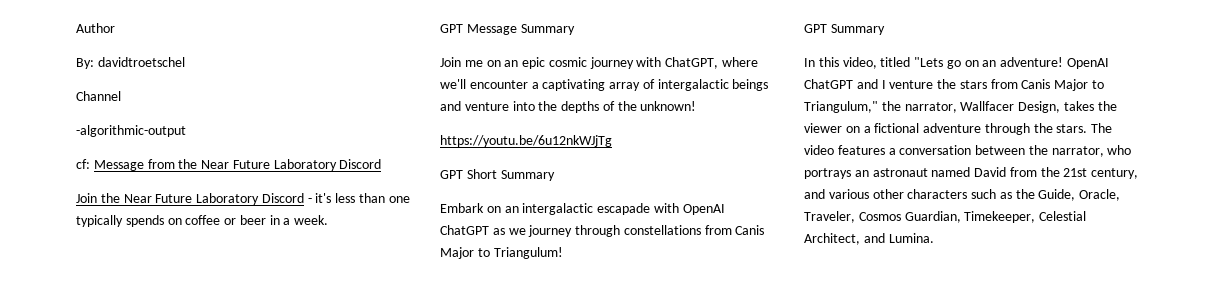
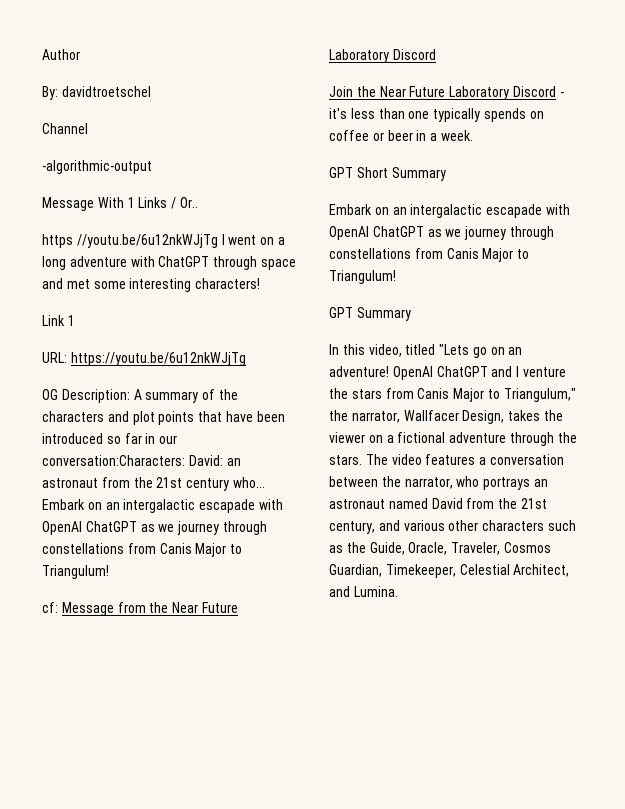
+ Message With 1 Links / Or..
+ https //youtu.be/6u12nkWJjTg I went on a long adventure with ChatGPT through space and met some interesting characters!
+ Link 1
+ URL: https://youtu.be/6u12nkWJjTg
+ OG Description: A summary of the characters and plot points that have been introduced so far in our conversation:Characters: David: an astronaut from the 21st century who... Embark on an intergalactic escapade with OpenAI ChatGPT as we journey through constellations from Canis Major to Triangulum!
- GPT Message Summary
- Join me on an epic cosmic journey with ChatGPT, where we'll encounter a captivating array of intergalactic beings and venture into the depths of the unknown!
- https://youtu.be/6u12nkWJjTg

